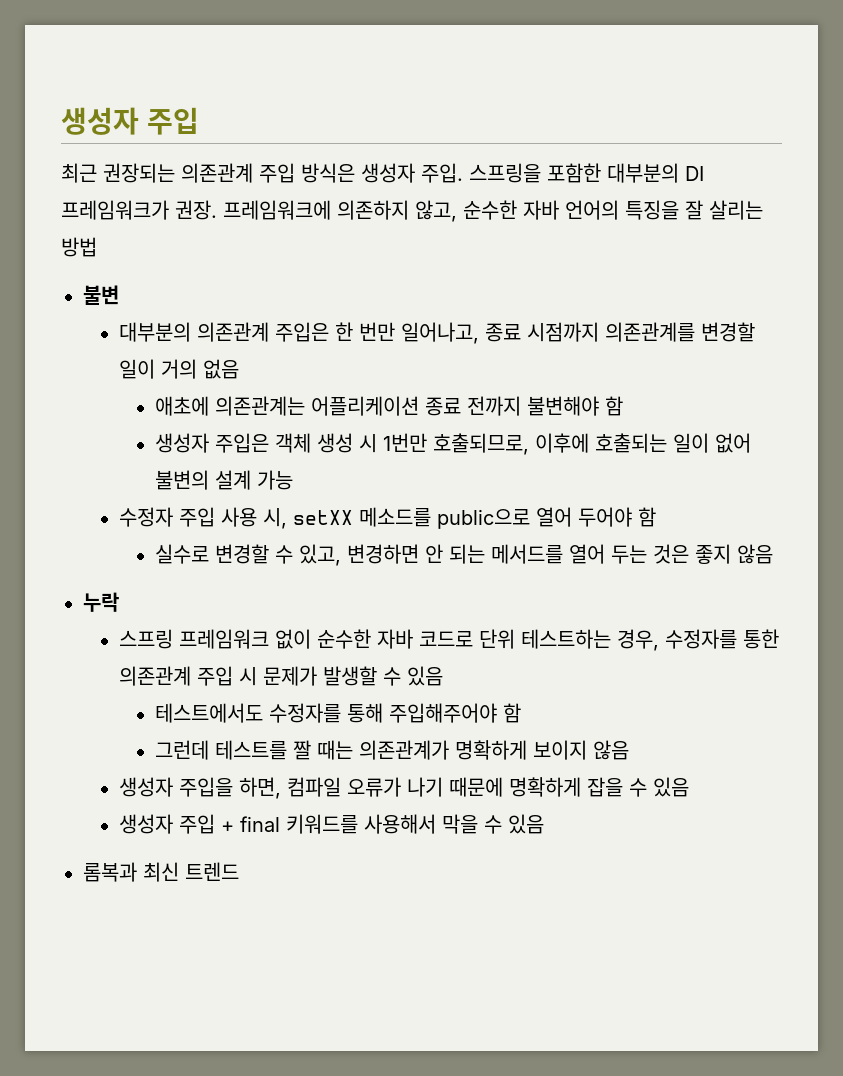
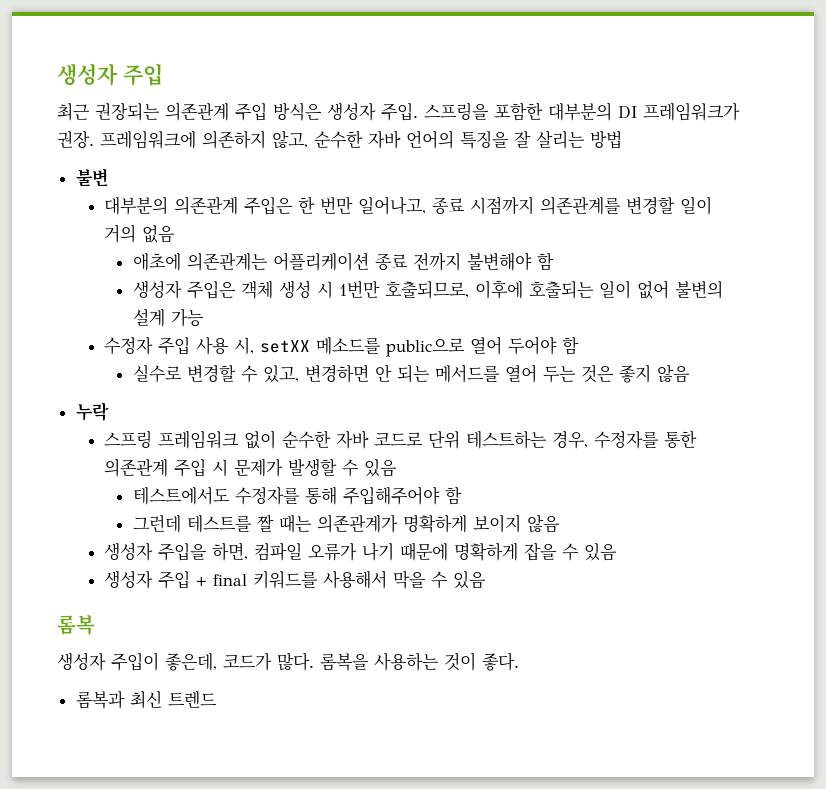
+ 롬복
+ 생성자 주입이 좋은데, 코드가 많다. 롬복을 사용하는 것이 좋다.

